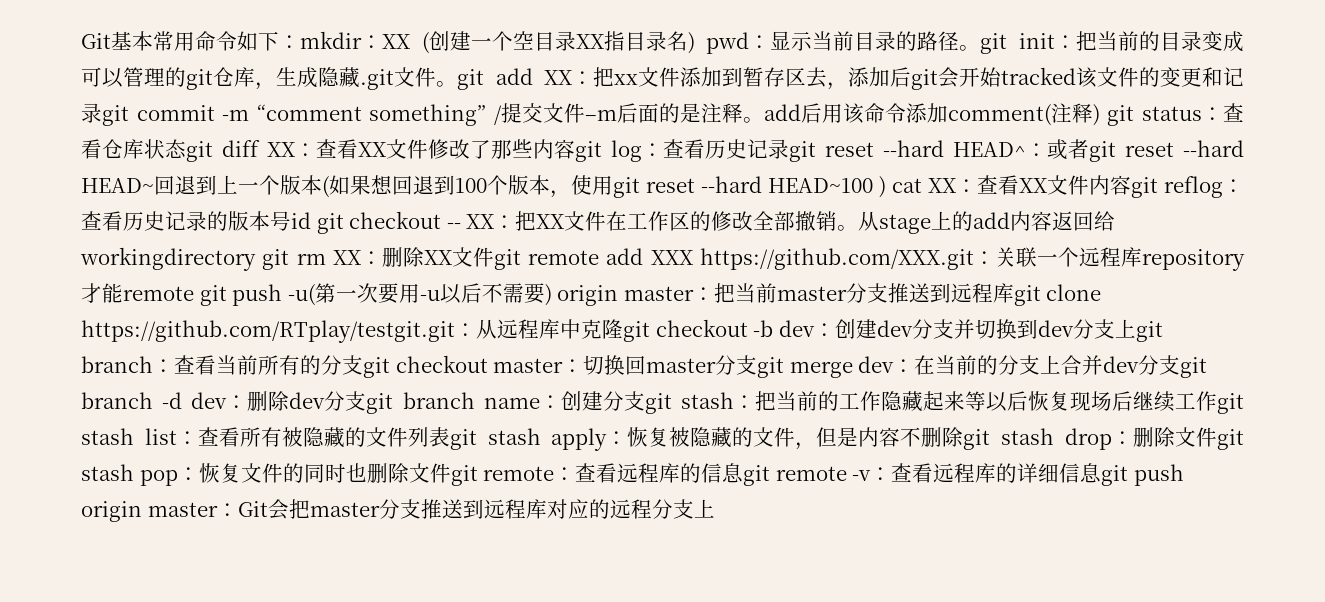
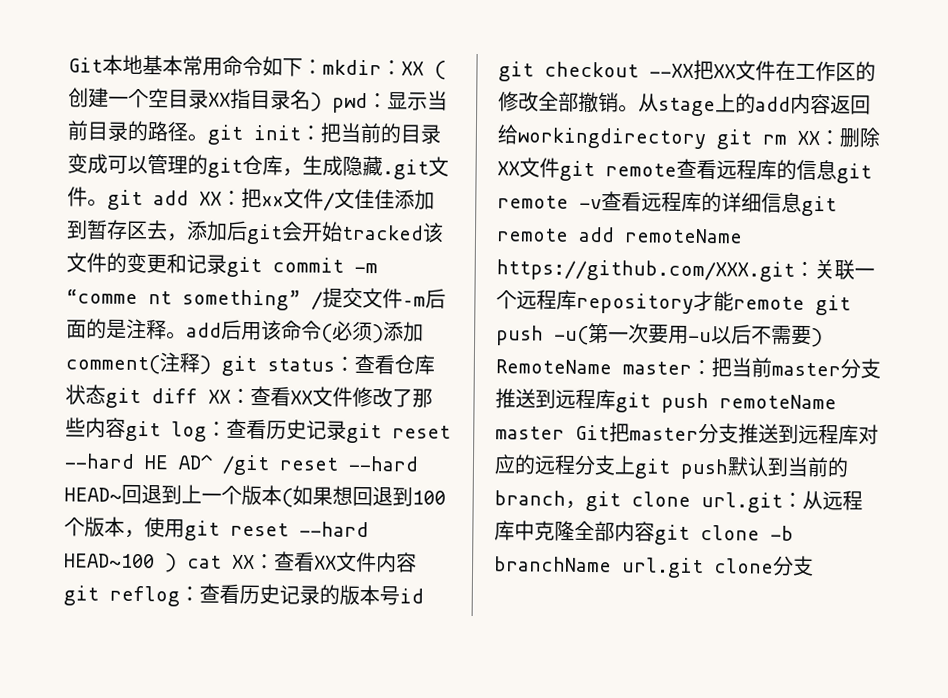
- Git基本常用命令如下：
+ Git本地基本常用命令如下：
- 把xx文件添加到暂存区去，添加后git会开始tracked该文件的变更和记录git commit -m “comment something” /提交文件–m后面的是注释。add后用该命令添加comment(注释) git status：
+ 把xx文件/文佳佳添加到暂存区去，添加后git会开始tracked该文件的变更和记录git commit -m “comme nt something” /提交文件–m后面的是注释。add后用该命令(必须)添加comment(注释) git status：
- 查看历史记录git reset --hard HEAD^：或者git reset --hard HEAD~回退到上一个版本(如果想回退到100个版本，使用git reset --hard HEAD~100 ) cat XX：
+ 查看历史记录git reset --hard HE AD^ /git reset --hard HEAD~回退到上一个版本(如果想回退到100个版本，使用git reset --hard HEAD~100 ) cat XX：
- 查看历史记录的版本号id git checkout -- XX：把XX文件在工作区的修改全部撤销。
+ 查看历史记录的版本号id git checkout --XX把XX文件在工作区的修改全部撤销。
- 从stage上的add内容返回给workingdirectory git rm XX：删除XX文件git remote add XXX https://github.com/XXX.git：关联一个远程库repository才能remote git push -u(第一次要用-u以后不需要) origin master：把当前master分支推送到远程库git clone https://github.com/RTplay/testgit.git：从远程库中克隆git checkout -b dev：创建dev分支并切换到dev分支上git branch：查看当前所有的分支git checkout master：切换回master分支git merge dev：在当前的分支上合并dev分支git branch -d dev：删除dev分支git branch name：创建分支git stash：把当前的工作隐藏起来等以后恢复现场后继续工作git stash list：查看所有被隐藏的文件列表git stash apply：恢复被隐藏的文件，但是内容不删除git stash drop：删除文件git stash pop：恢复文件的同时也删除文件git remote：查看远程库的信息git remote -v：查看远程库的详细信息git push origin master：Git会把master分支推送到远程库对应的远程分支上
+ 从stage上的add内容返回给workingdirectory git rm XX：删除XX文件git remote查看远程库的信息git remote -v查看远程库的详细信息git remote add remoteName https://github.com/XXX.git：关联一个远程库repository才能remote git push -u(第一次要用-u以后不需要) RemoteName master：把当前master分支推送到远程库git push remoteName master Git把master分支推送到远程库对应的远程分支上git push默认到当前的branch，git clone url.git：从远程库中克隆全部内容git clone -b branchName url.git clone分支

